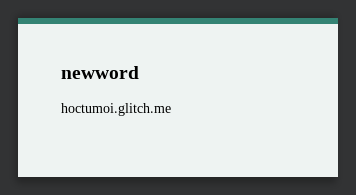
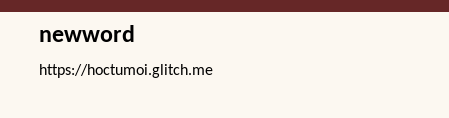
- hoctumoi.glitch.me
+ https://hoctumoi.glitch.me

